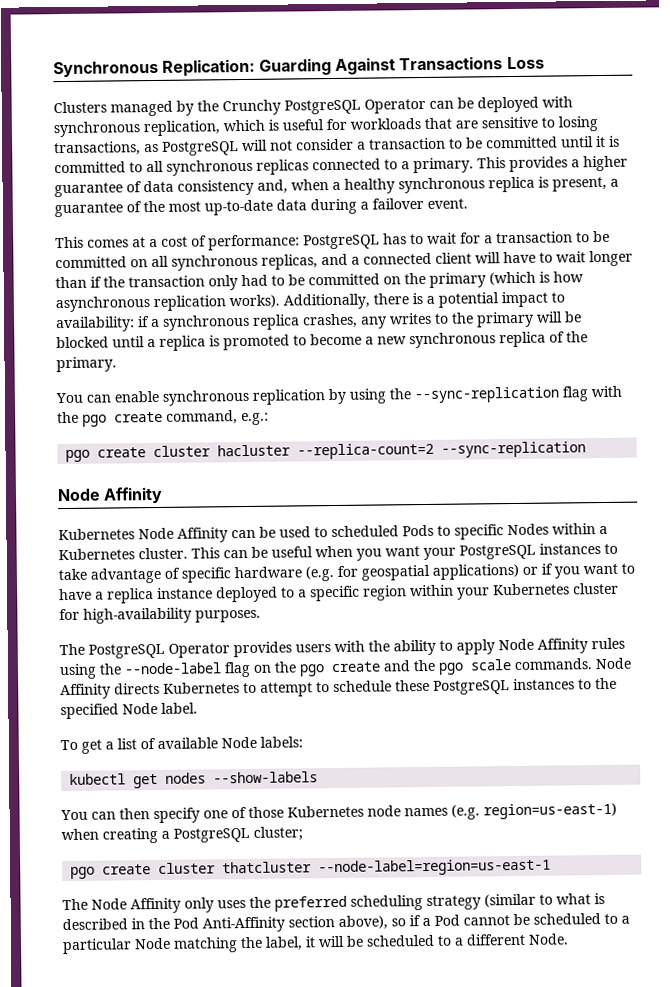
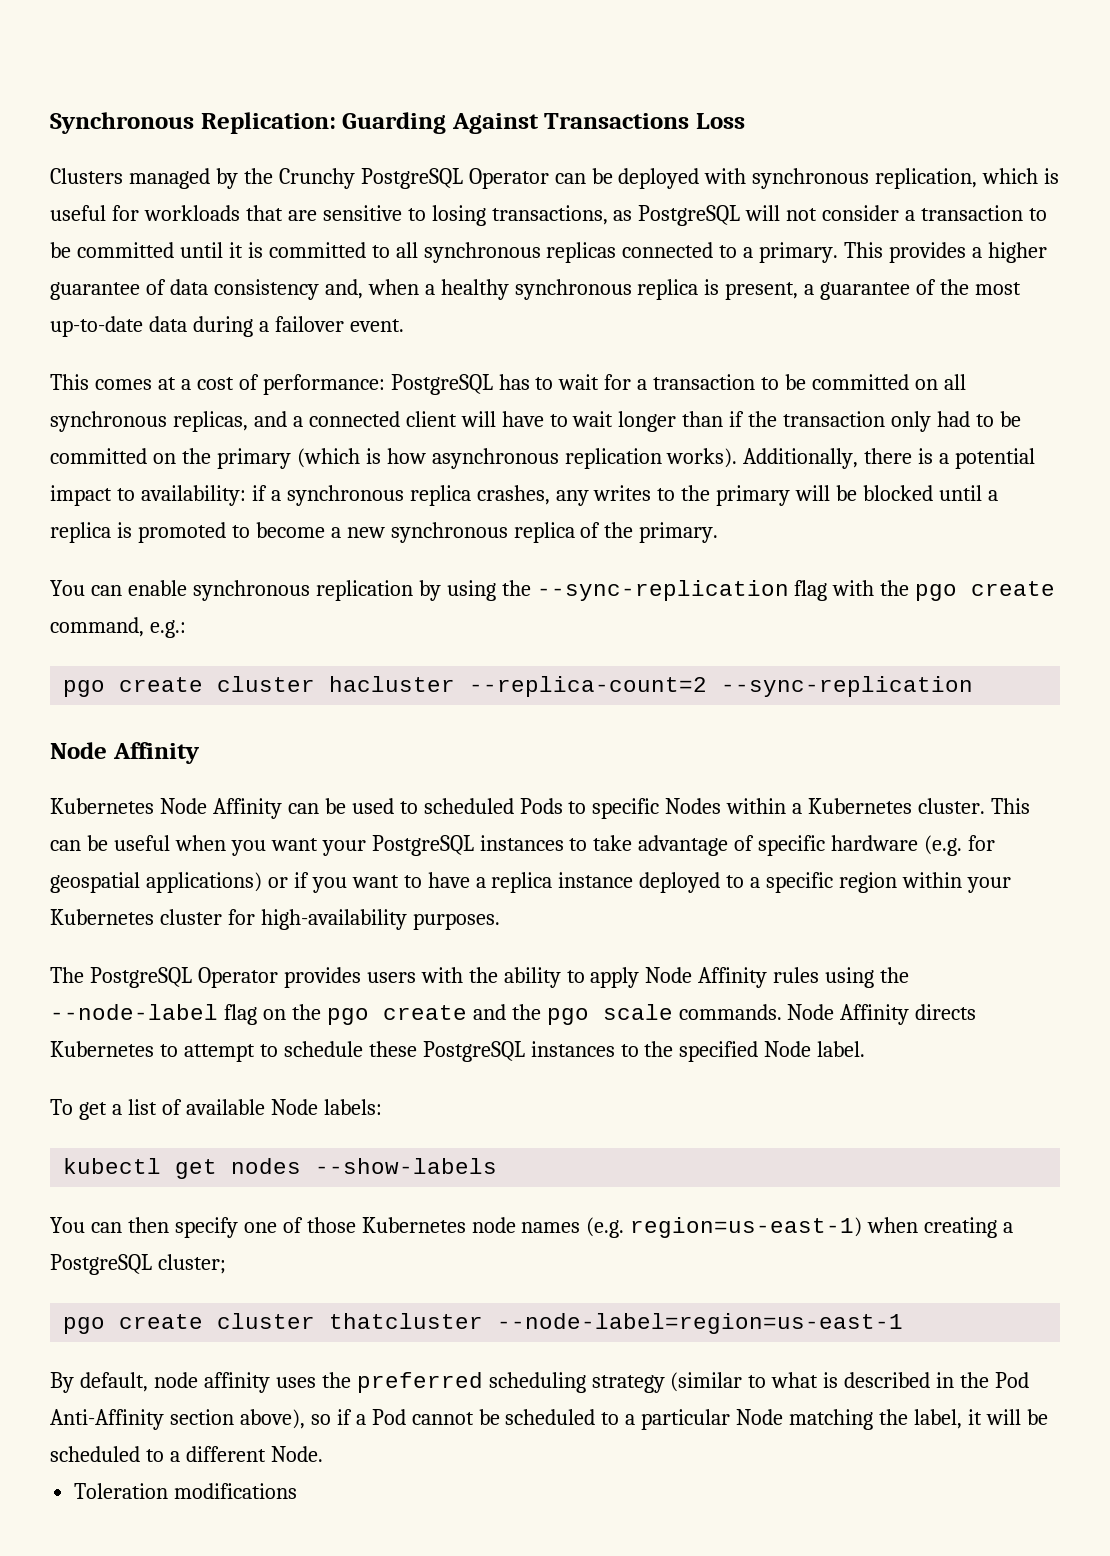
- The Node Affinity only uses the preferred scheduling strategy (similar to what is described in the Pod Anti-Affinity section above), so if a Pod cannot be scheduled to a particular Node matching the label, it will be scheduled to a different Node.
+ By default, node affinity uses the preferred scheduling strategy (similar to what is described in the Pod Anti-Affinity section above), so if a Pod cannot be scheduled to a particular Node matching the label, it will be scheduled to a different Node.
+ Toleration modifications

